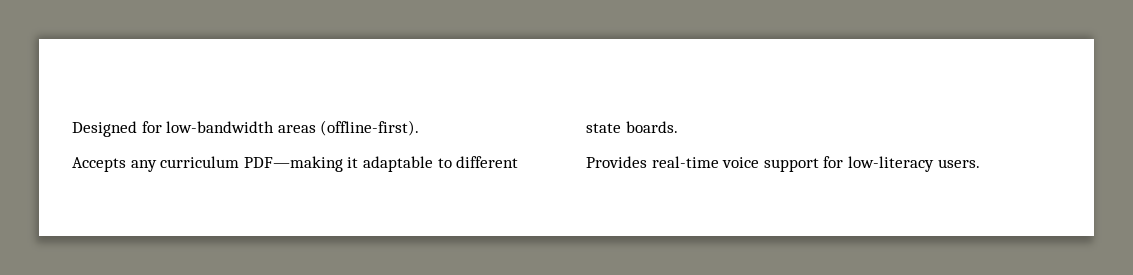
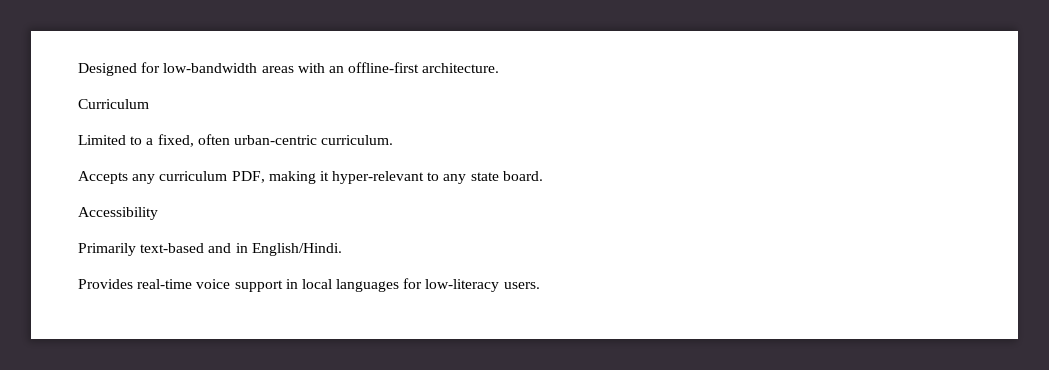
- Designed for low-bandwidth areas (offline-first).
- Accepts any curriculum PDF—making it adaptable to different state boards.
+ Designed for low-bandwidth areas with an offline-first architecture.
+ Curriculum
+ Limited to a fixed, often urban-centric curriculum.
+ Accepts any curriculum PDF, making it hyper-relevant to any state board.
+ Accessibility
+ Primarily text-based and in English/Hindi.
- Provides real-time voice support for low-literacy users.
+ Provides real-time voice support in local languages for low-literacy users.

